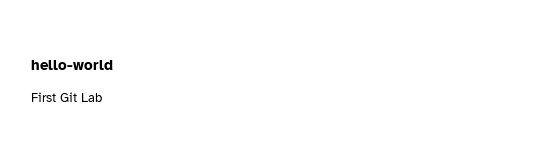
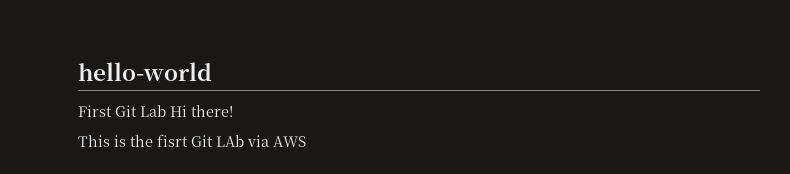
- First Git Lab
+ First Git Lab Hi there!
+ This is the fisrt Git LAb via AWS

